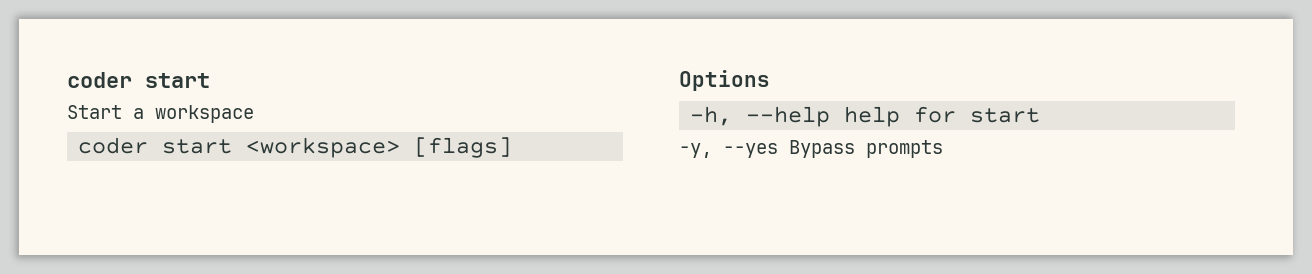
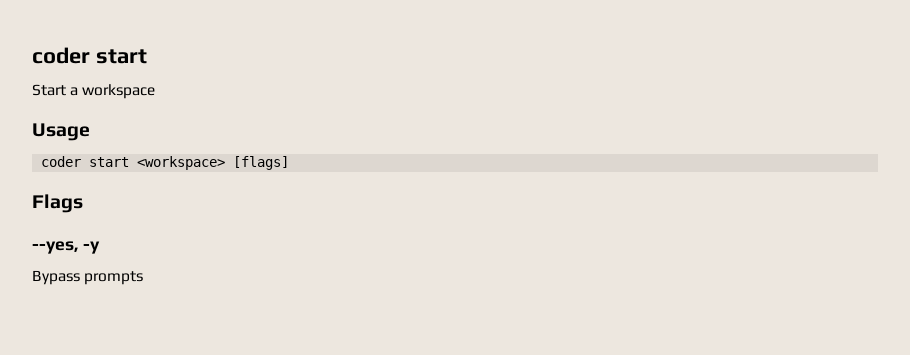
+ Usage
- Options
- -h, --help help for start
- -y, --yes Bypass prompts
+ Flags
+ --yes, -y
+ Bypass prompts

